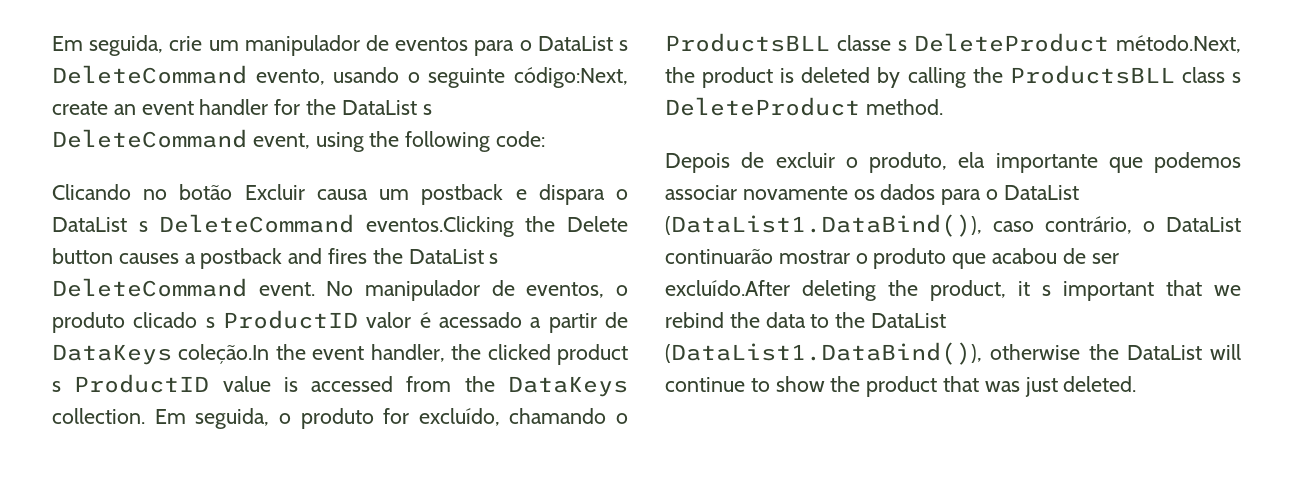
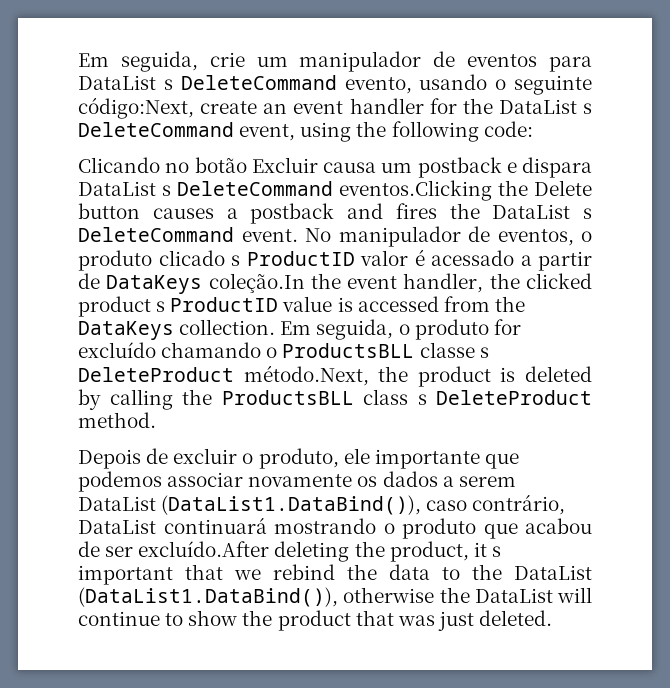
- Em seguida, crie um manipulador de eventos para o DataList s DeleteCommand evento, usando o seguinte código:Next, create an event handler for the DataList s DeleteCommand event, using the following code:
+ Em seguida, crie um manipulador de eventos para DataList s DeleteCommand evento, usando o seguinte código:Next, create an event handler for the DataList s DeleteCommand event, using the following code:
- Clicando no botão Excluir causa um postback e dispara o DataList s DeleteCommand eventos.Clicking the Delete button causes a postback and fires the DataList s DeleteCommand event.
+ Clicando no botão Excluir causa um postback e dispara DataList s DeleteCommand eventos.Clicking the Delete button causes a postback and fires the DataList s DeleteCommand event.
- Em seguida, o produto for excluído, chamando o ProductsBLL classe s DeleteProduct método.Next, the product is deleted by calling the ProductsBLL class s DeleteProduct method.
+ Em seguida, o produto for excluído chamando o ProductsBLL classe s DeleteProduct método.Next, the product is deleted by calling the ProductsBLL class s DeleteProduct method.
- Depois de excluir o produto, ela importante que podemos associar novamente os dados para o DataList (DataList1.DataBind()), caso contrário, o DataList continuarão mostrar o produto que acabou de ser excluído.After deleting the product, it s important that we rebind the data to the DataList (DataList1.DataBind()), otherwise the DataList will continue to show the product that was just deleted.
+ Depois de excluir o produto, ele importante que podemos associar novamente os dados a serem DataList (DataList1.DataBind()), caso contrário, DataList continuará mostrando o produto que acabou de ser excluído.After deleting the product, it s important that we rebind the data to the DataList (DataList1.DataBind()), otherwise the DataList will continue to show the product that was just deleted.

